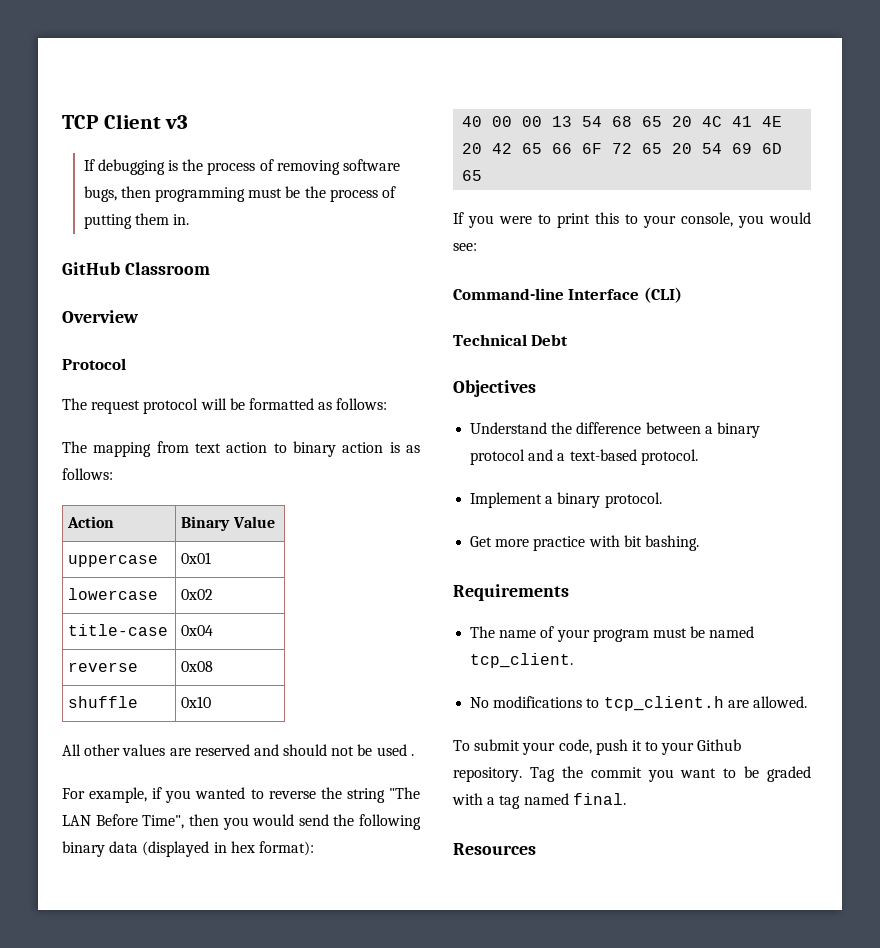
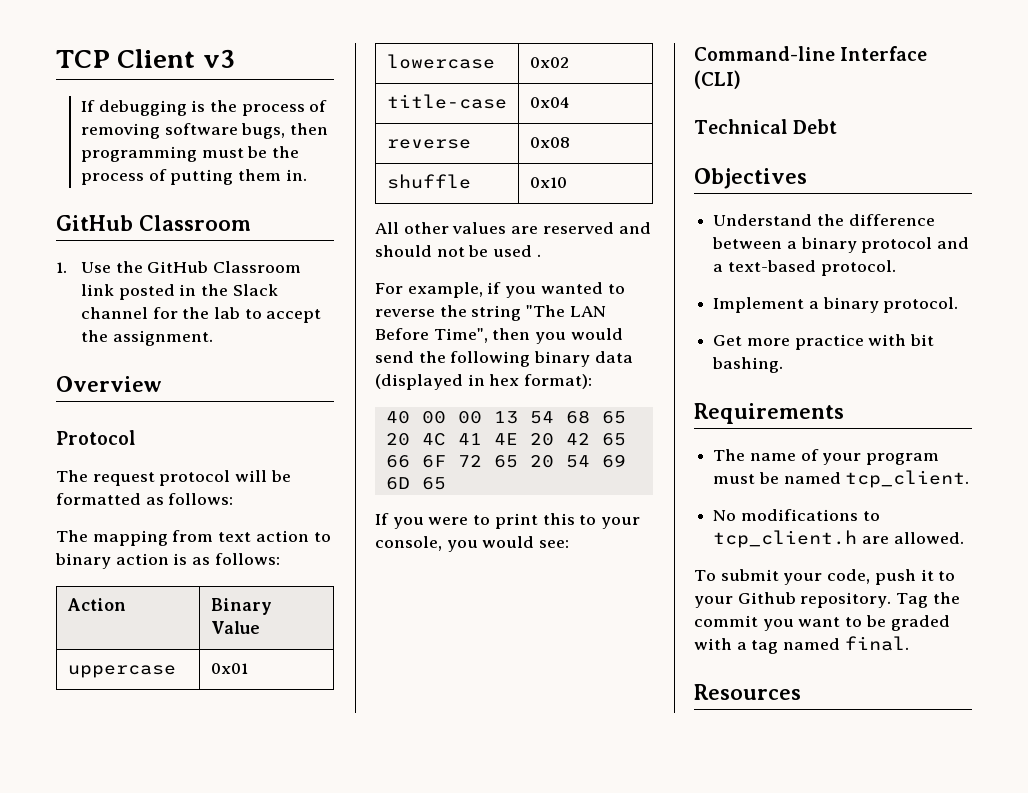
+ 1. Use the GitHub Classroom link posted in the Slack channel for the lab to accept the assignment.

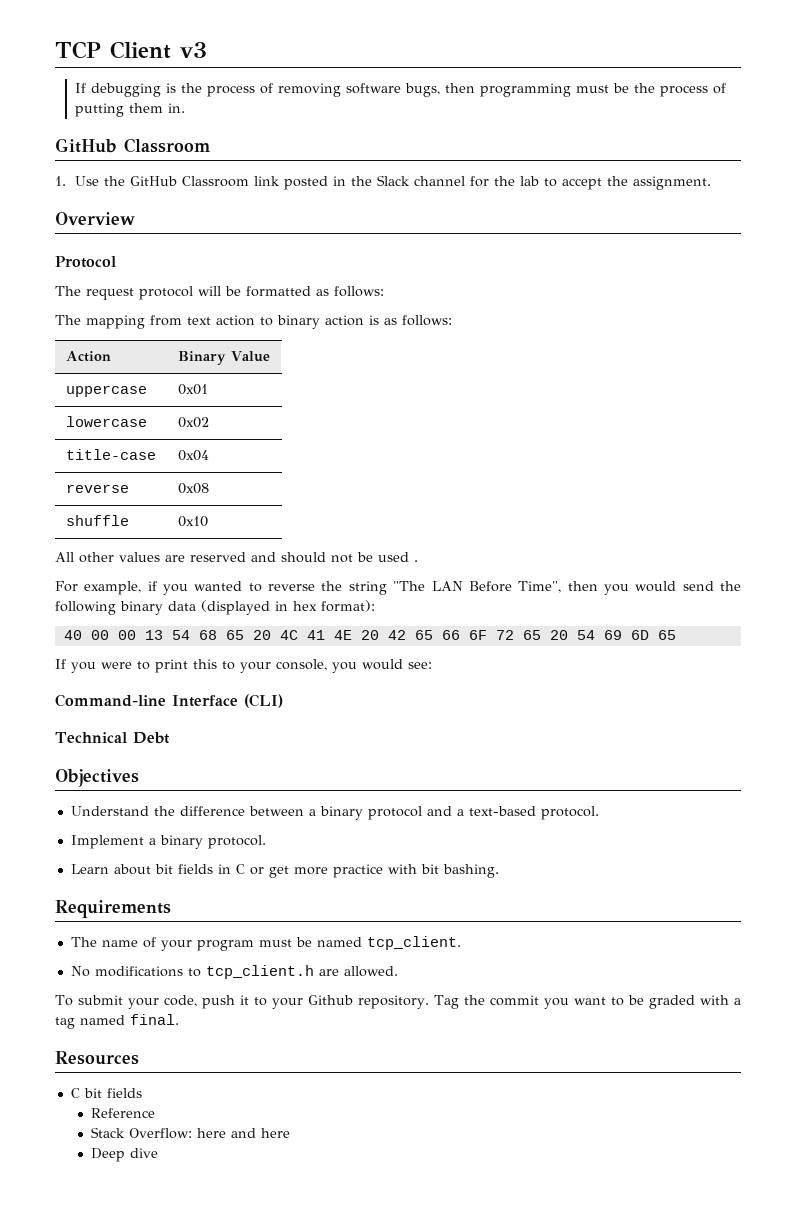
- Get more practice with bit bashing.
+ Learn about bit fields in C or get more practice with bit bashing.
+ C bit fields
+ Reference
+ Stack Overflow: here and here
+ Deep dive

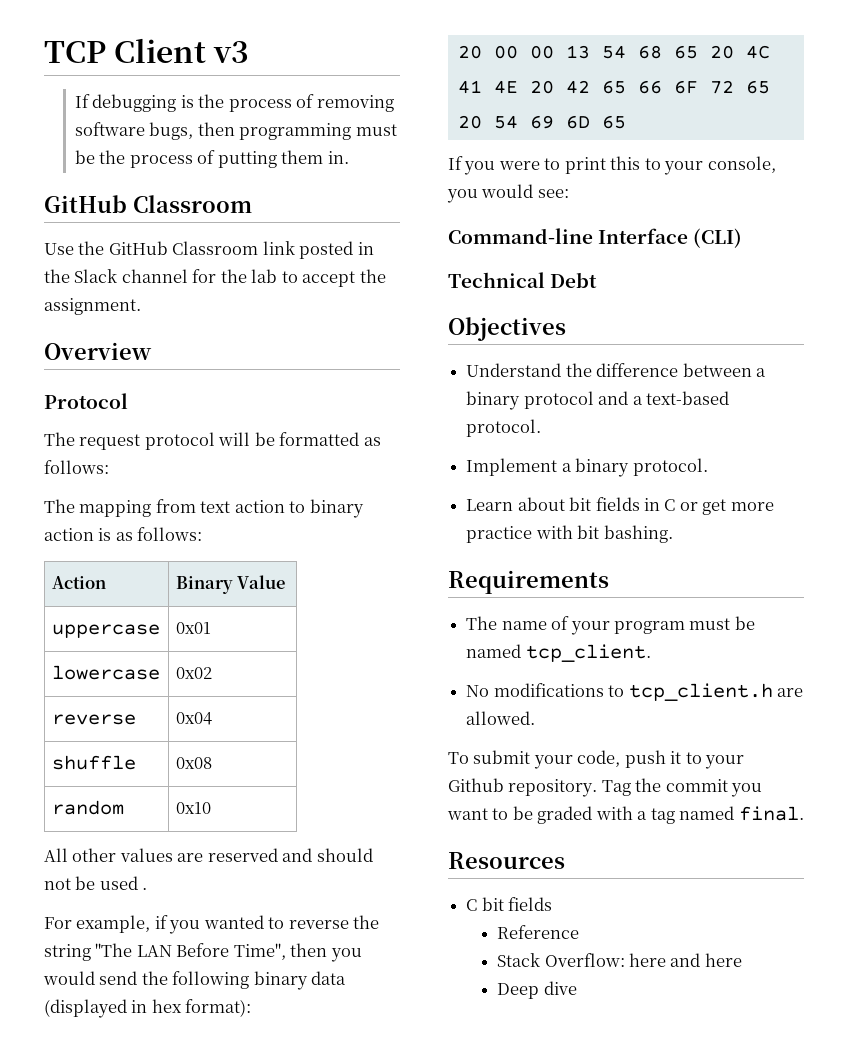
- 1. Use the GitHub Classroom link posted in the Slack channel for the lab to accept the assignment.
+ Use the GitHub Classroom link posted in the Slack channel for the lab to accept the assignment.
- title-case | 0x04
+ reverse | 0x04
- reverse | 0x08
+ shuffle | 0x08
- shuffle | 0x10
+ random | 0x10
- 40 00 00 13 54 68 65 20 4C 41 4E 20 42 65 66 6F 72 65 20 54 69 6D 65
+ 20 00 00 13 54 68 65 20 4C 41 4E 20 42 65 66 6F 72 65 20 54 69 6D 65

